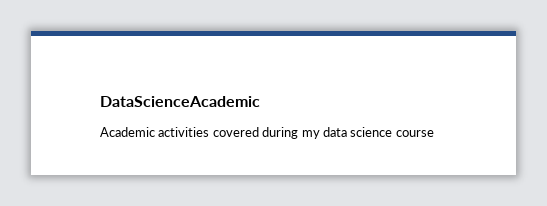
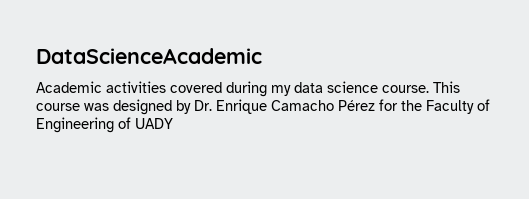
- Academic activities covered during my data science course
+ Academic activities covered during my data science course. This course was designed by Dr. Enrique Camacho Pérez for the Faculty of Engineering of UADY

